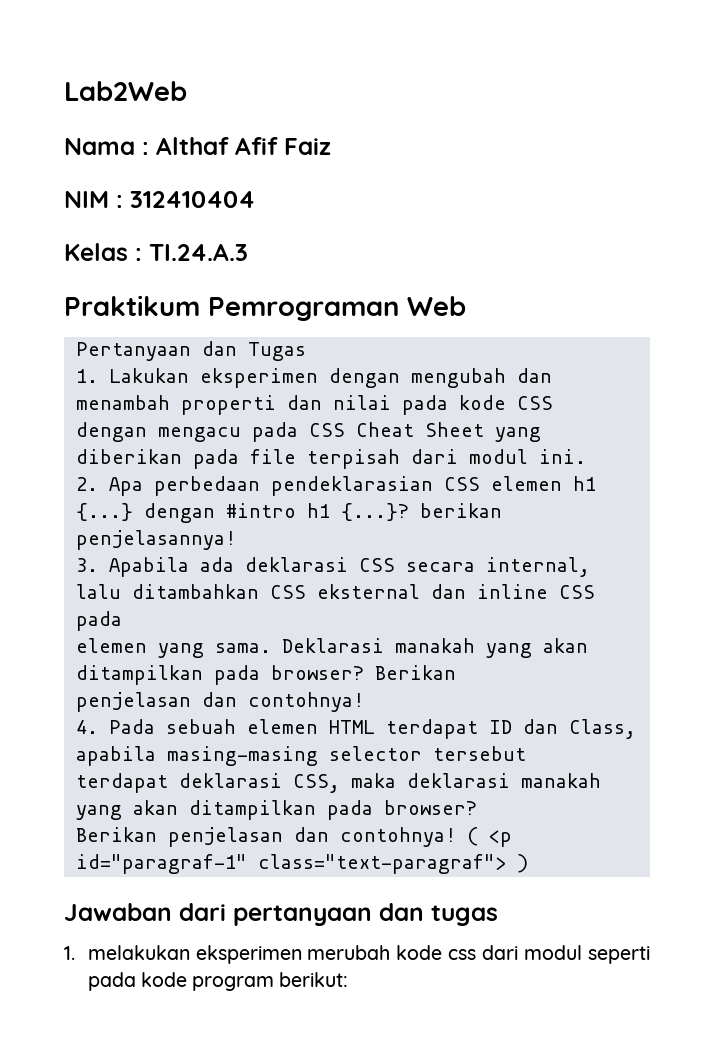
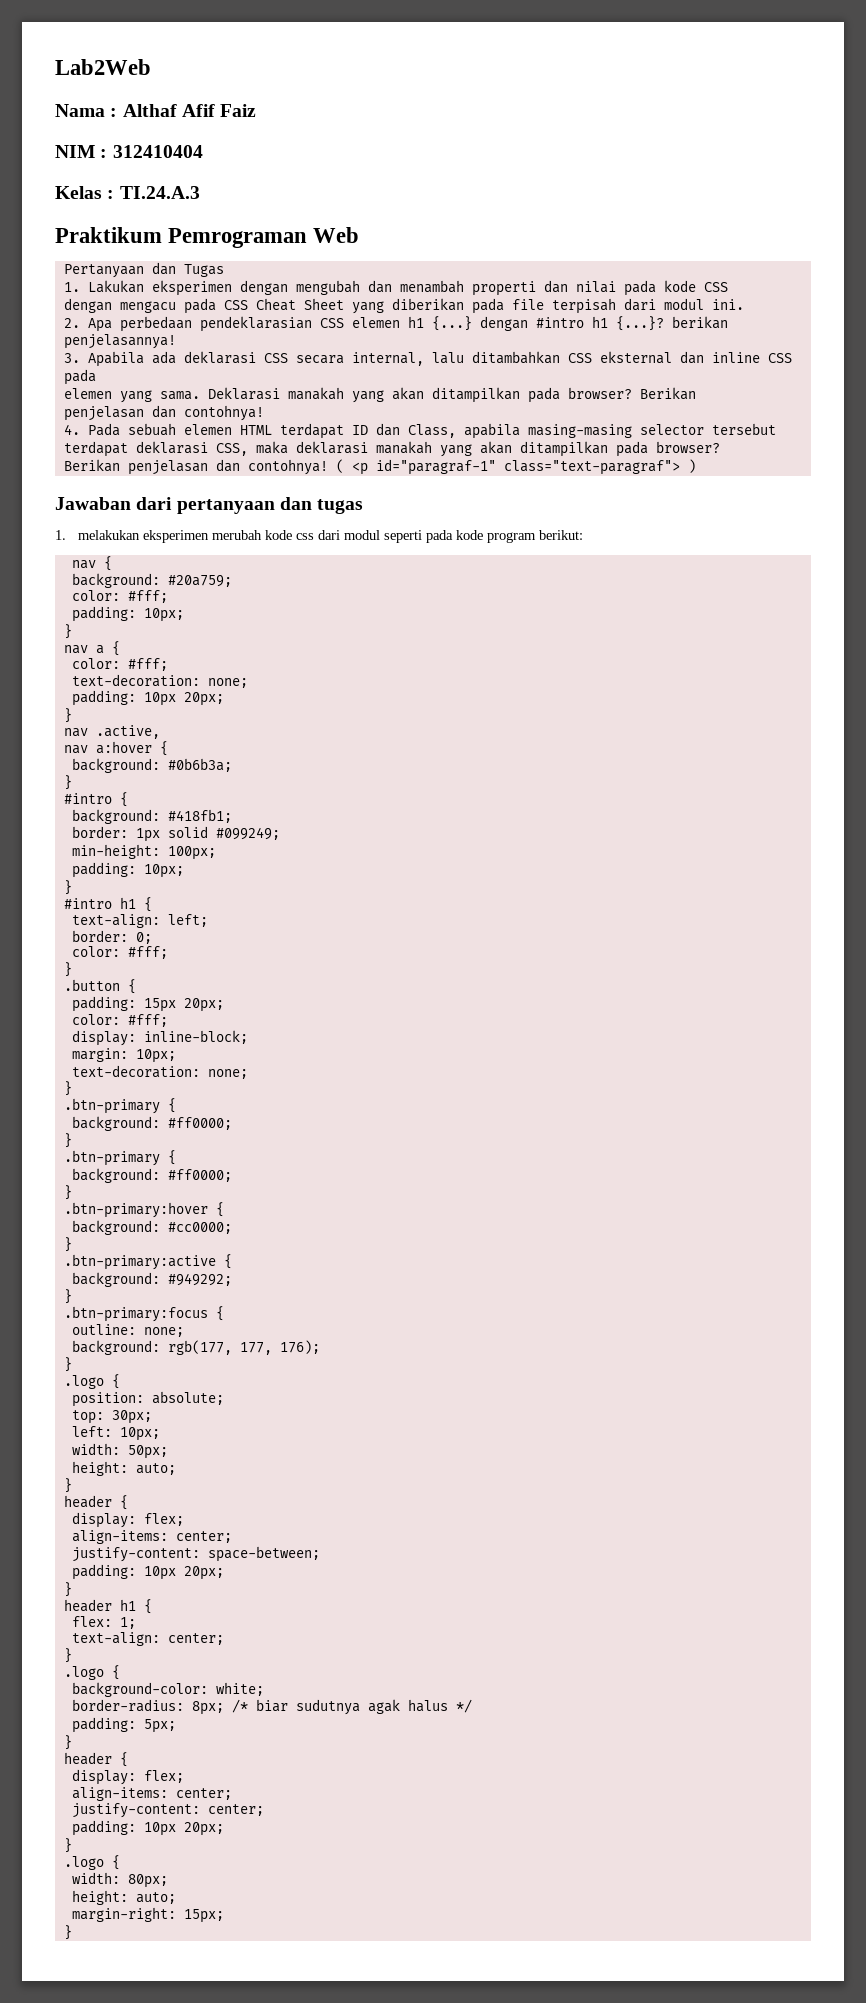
+ nav {
+ background: #20a759;
+ color: #fff;
+ padding: 10px;
+ }
+ nav a {
+ color: #fff;
+ text-decoration: none;
+ padding: 10px 20px;
+ }
+ nav .active,
+ nav a:hover {
+ background: #0b6b3a;
+ }
+ #intro {
+ background: #418fb1;
+ border: 1px solid #099249;
+ min-height: 100px;
+ padding: 10px;
+ }
+ #intro h1 {
+ text-align: left;
+ border: 0;
+ color: #fff;
+ }
+ .button {
+ padding: 15px 20px;
+ color: #fff;
+ display: inline-block;
+ margin: 10px;
+ text-decoration: none;
+ }
+ .btn-primary {
+ background: #ff0000;
+ }
+ .btn-primary {
+ background: #ff0000;
+ }
+ .btn-primary:hover {
+ background: #cc0000;
+ }
+ .btn-primary:active {
+ background: #949292;
+ }
+ .btn-primary:focus {
+ outline: none;
+ background: rgb(177, 177, 176);
+ }
+ .logo {
+ position: absolute;
+ top: 30px;
+ left: 10px;
+ width: 50px;
+ height: auto;
+ }
+ header {
+ display: flex;
+ align-items: center;
+ justify-content: space-between;
+ padding: 10px 20px;
+ }
+ header h1 {
+ flex: 1;
+ text-align: center;
+ }
+ .logo {
+ background-color: white;
+ border-radius: 8px; /* biar sudutnya agak halus */
+ padding: 5px;
+ }
+ header {
+ display: flex;
+ align-items: center;
+ justify-content: center;
+ padding: 10px 20px;
+ }
+ .logo {
+ width: 80px;
+ height: auto;
+ margin-right: 15px;
+ }

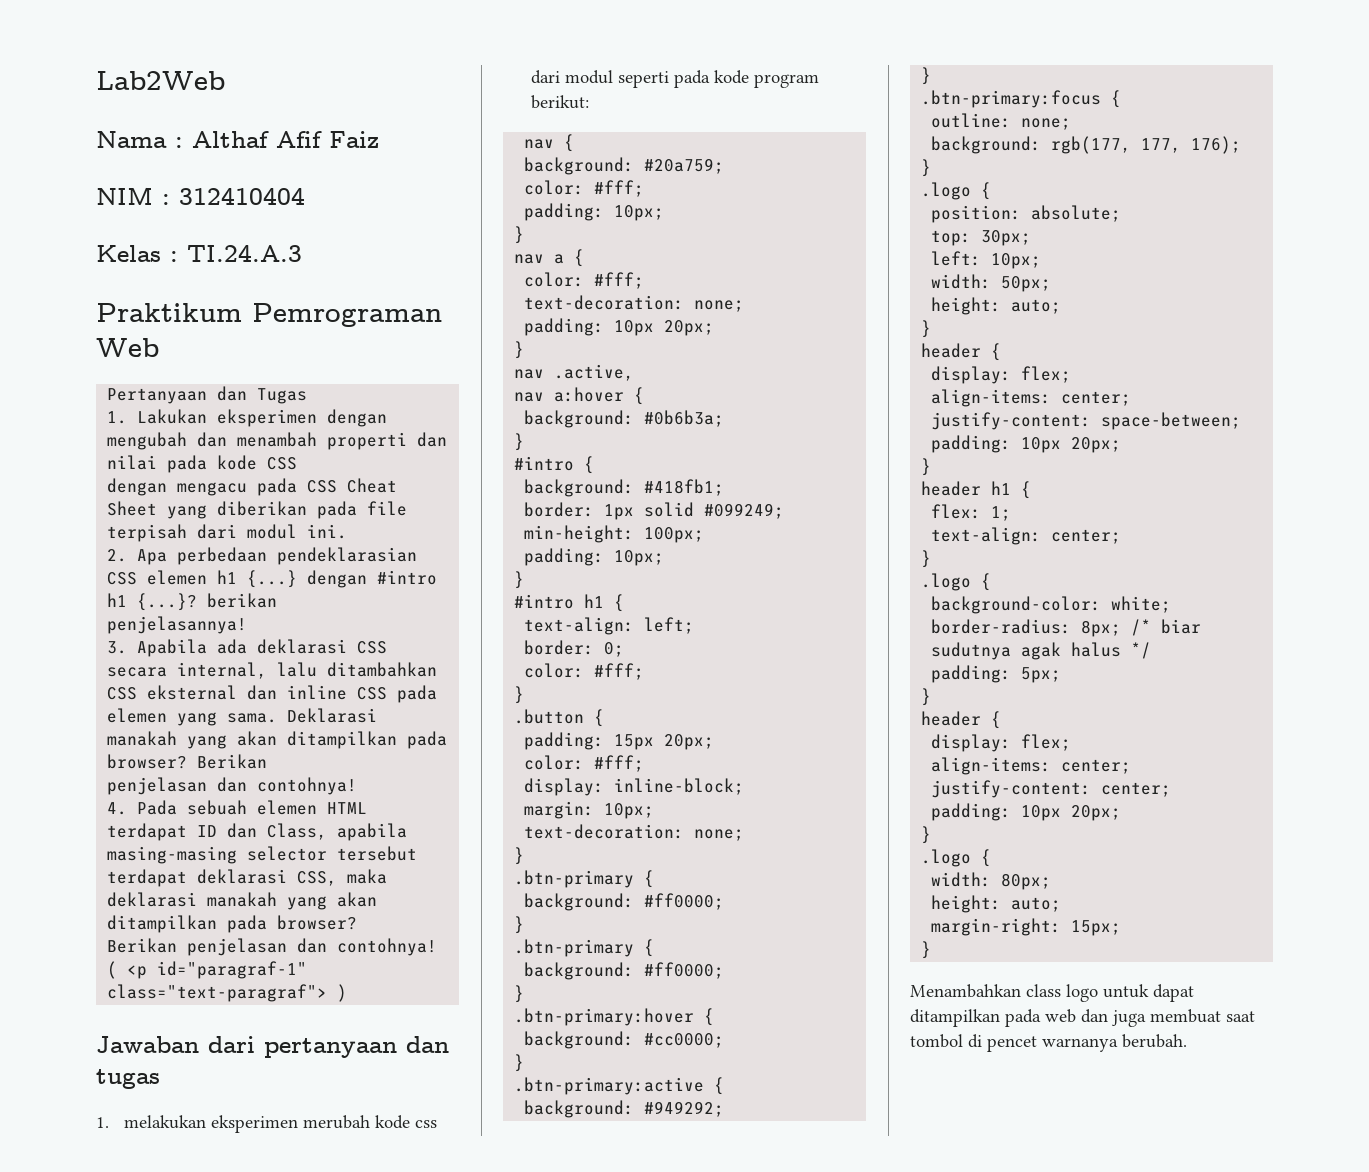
+ Menambahkan class logo untuk dapat ditampilkan pada web dan juga membuat saat tombol di pencet warnanya berubah.

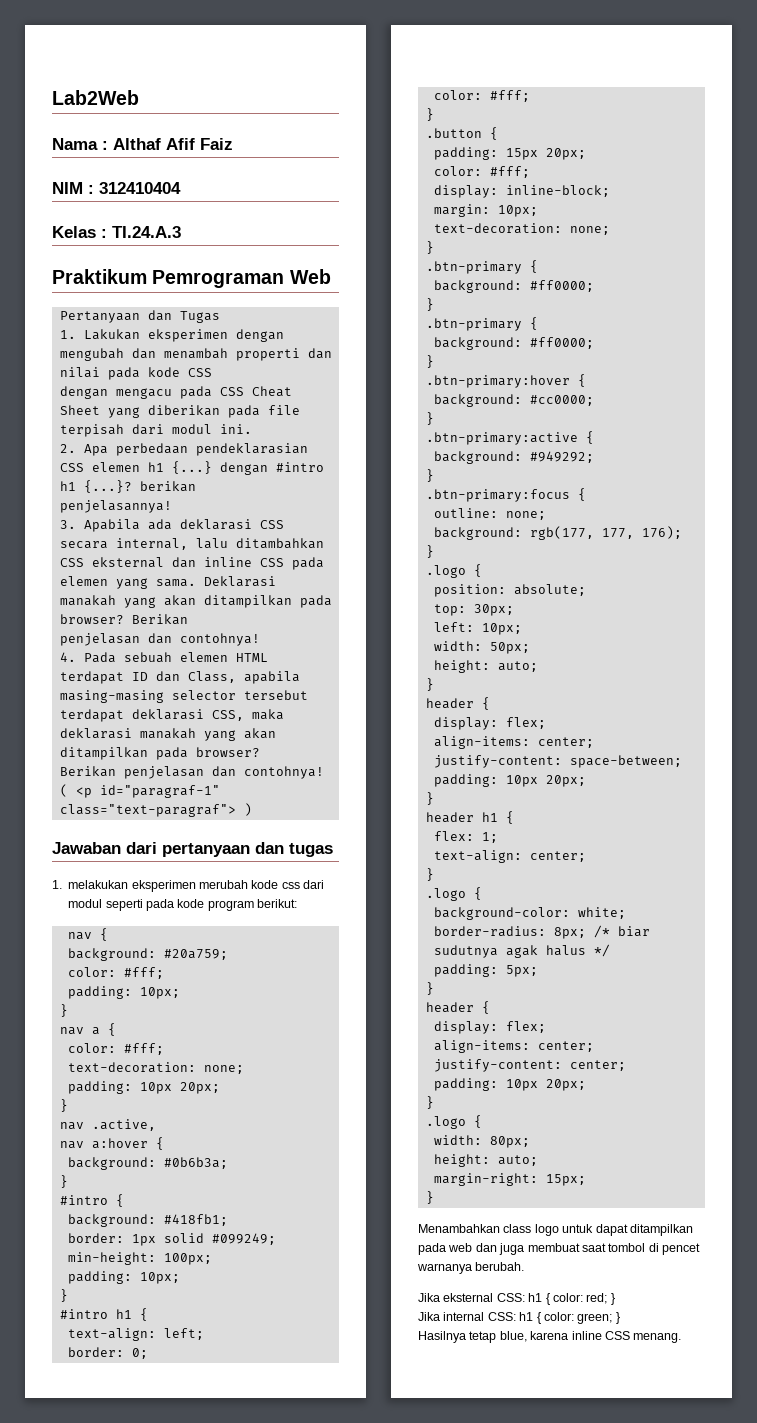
+ Jika eksternal CSS: h1 { color: red; }
+ Jika internal CSS: h1 { color: green; }
+ Hasilnya tetap blue, karena inline CSS menang.

